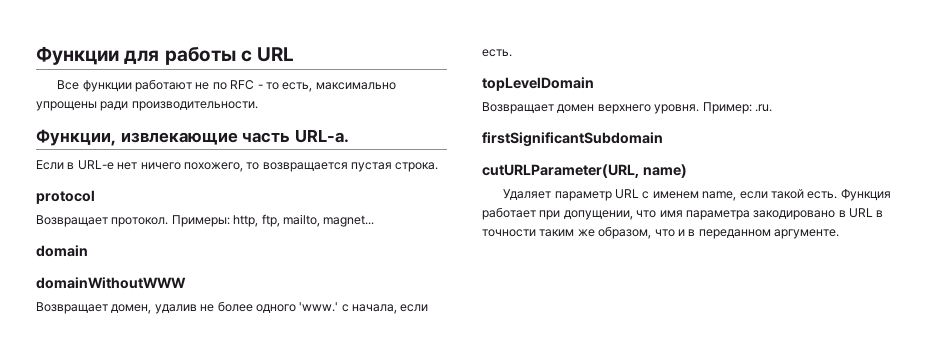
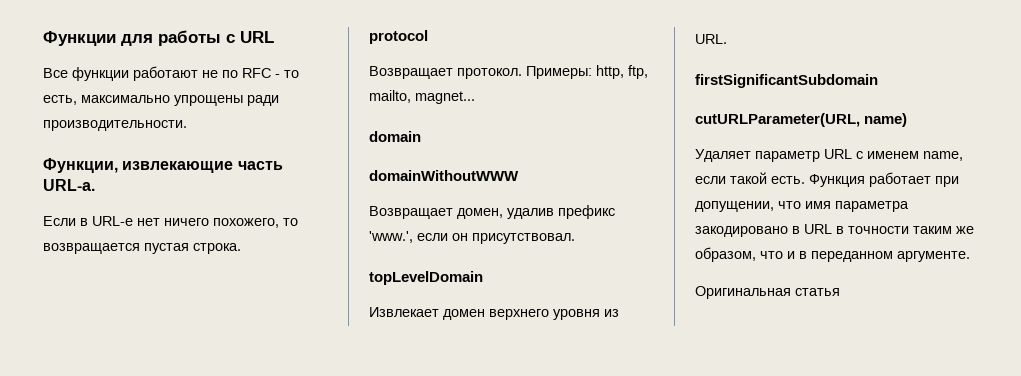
- Возвращает домен, удалив не более одного 'www.' с начала, если есть.
+ Возвращает домен, удалив префикс 'www.', если он присутствовал.
- Возвращает домен верхнего уровня. Пример: .ru.
+ Извлекает домен верхнего уровня из URL.
+ Оригинальная статья

